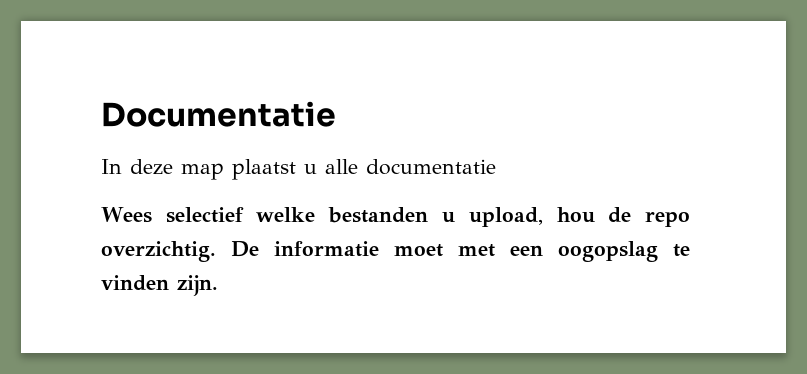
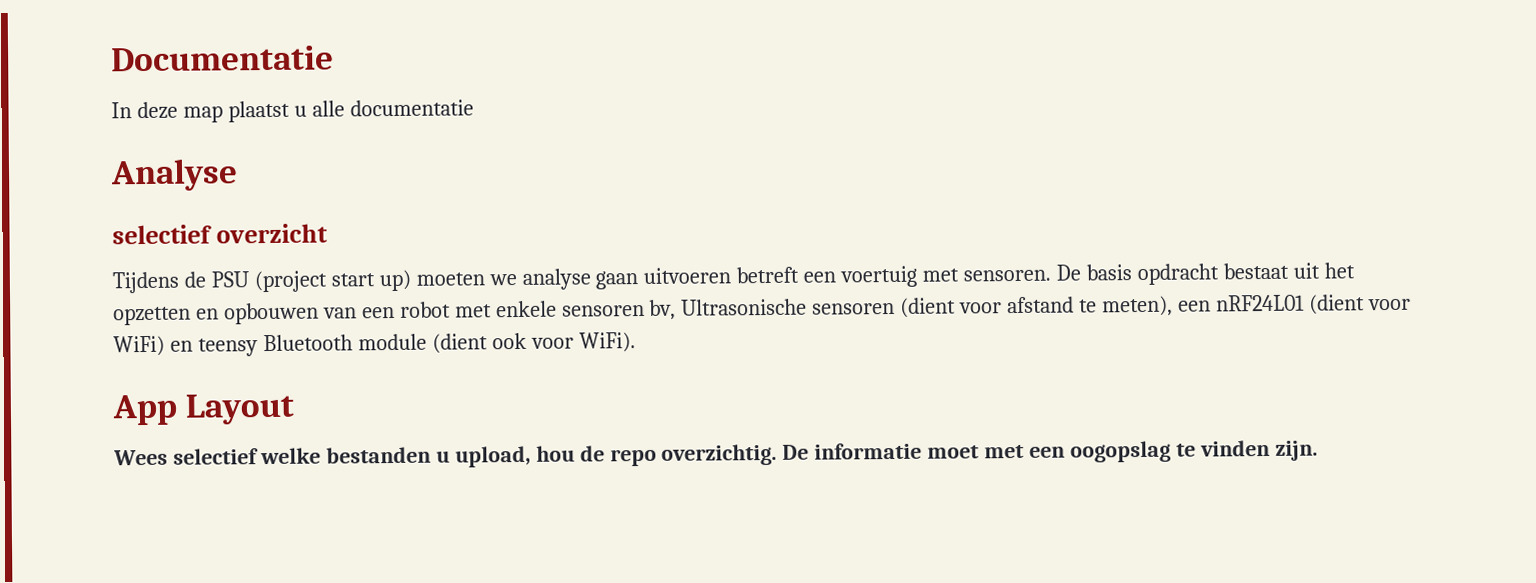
+ Analyse
+ selectief overzicht
+ Tijdens de PSU (project start up) moeten we analyse gaan uitvoeren betreft een voertuig met sensoren. De basis opdracht bestaat uit het opzetten en opbouwen van een robot met enkele sensoren bv, Ultrasonische sensoren (dient voor afstand te meten), een nRF24L01 (dient voor WiFi) en teensy Bluetooth module (dient ook voor WiFi).
+ App Layout

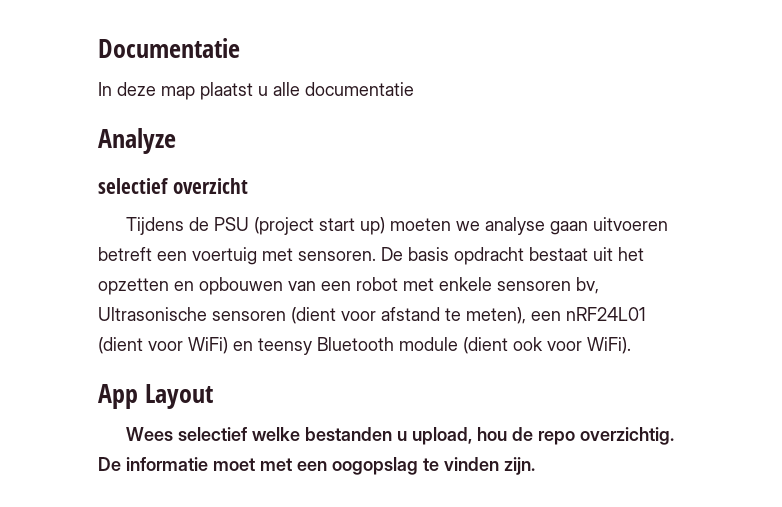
- Analyse
+ Analyze

